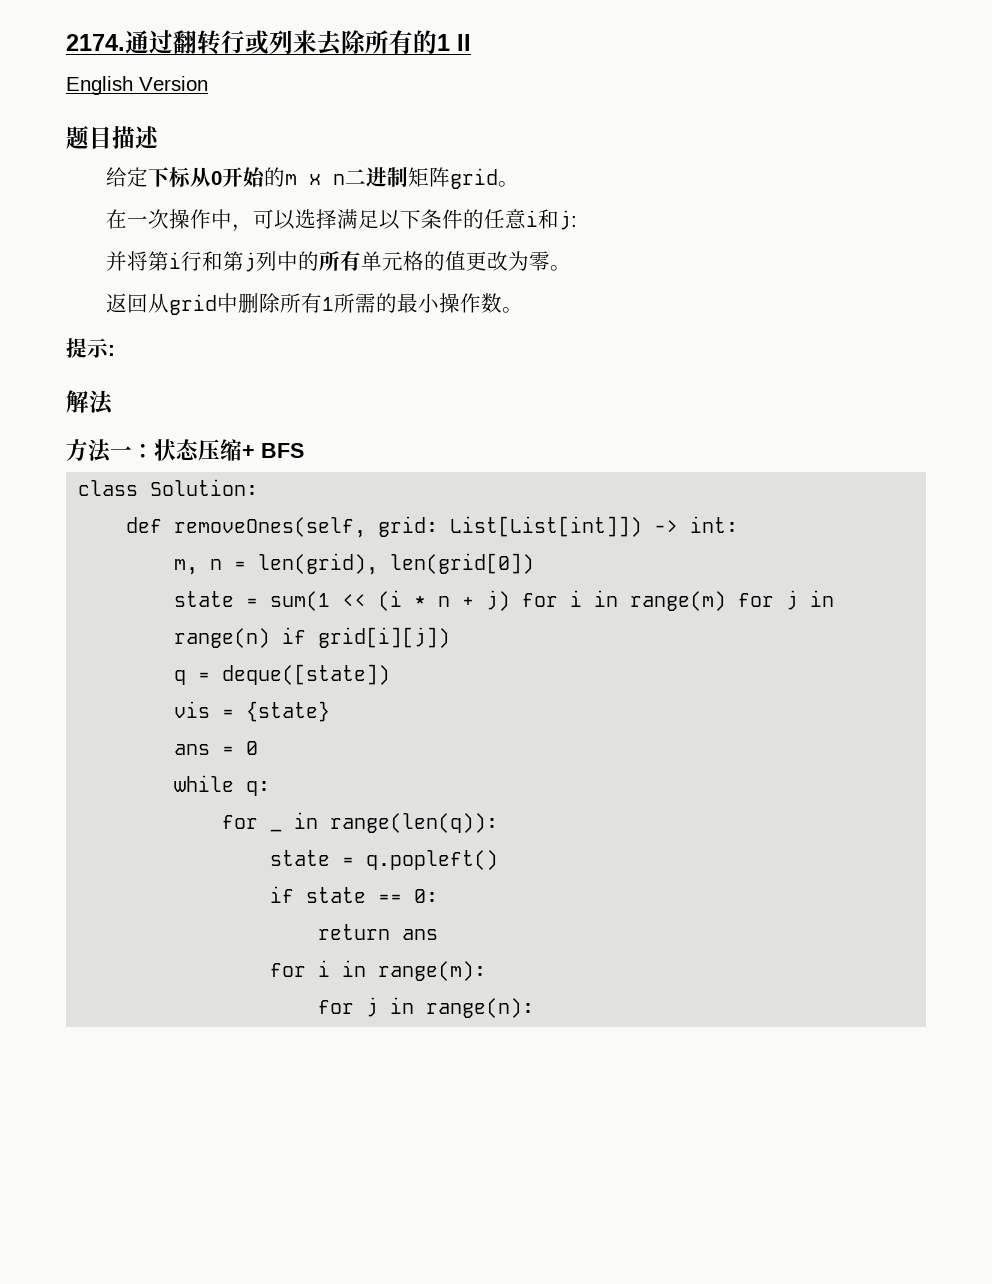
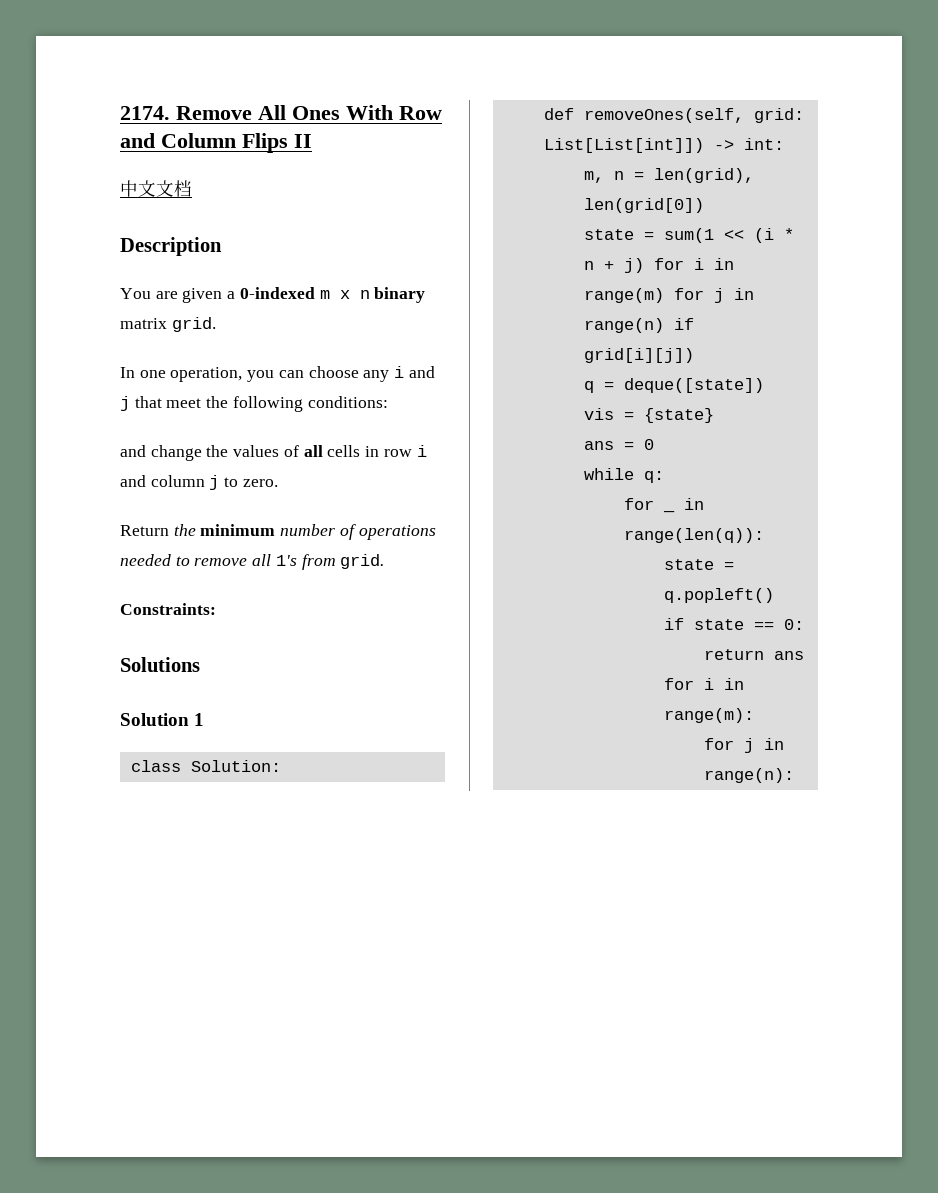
- 通过翻转行或列来去除所有的1 II
- English Version
- 题目描述
- 给定下标从0开始的m x n二进制矩阵grid。
- 在一次操作中，可以选择满足以下条件的任意i和j:
- 并将第i行和第j列中的所有单元格的值更改为零。
- 返回从grid中删除所有1所需的最小操作数。
- 提示:
- 解法
- 方法一：状态压缩+ BFS
+ Remove All Ones With Row and Column Flips II
+ 中文文档
+ Description
+ You are given a 0-indexed m x n binary matrix grid.
+ In one operation, you can choose any i and j that meet the following conditions:
+ and change the values of all cells in row i and column j to zero.
+ Return the minimum number of operations needed to remove all 1's from grid.
+ Constraints:
+ Solutions
+ Solution 1

